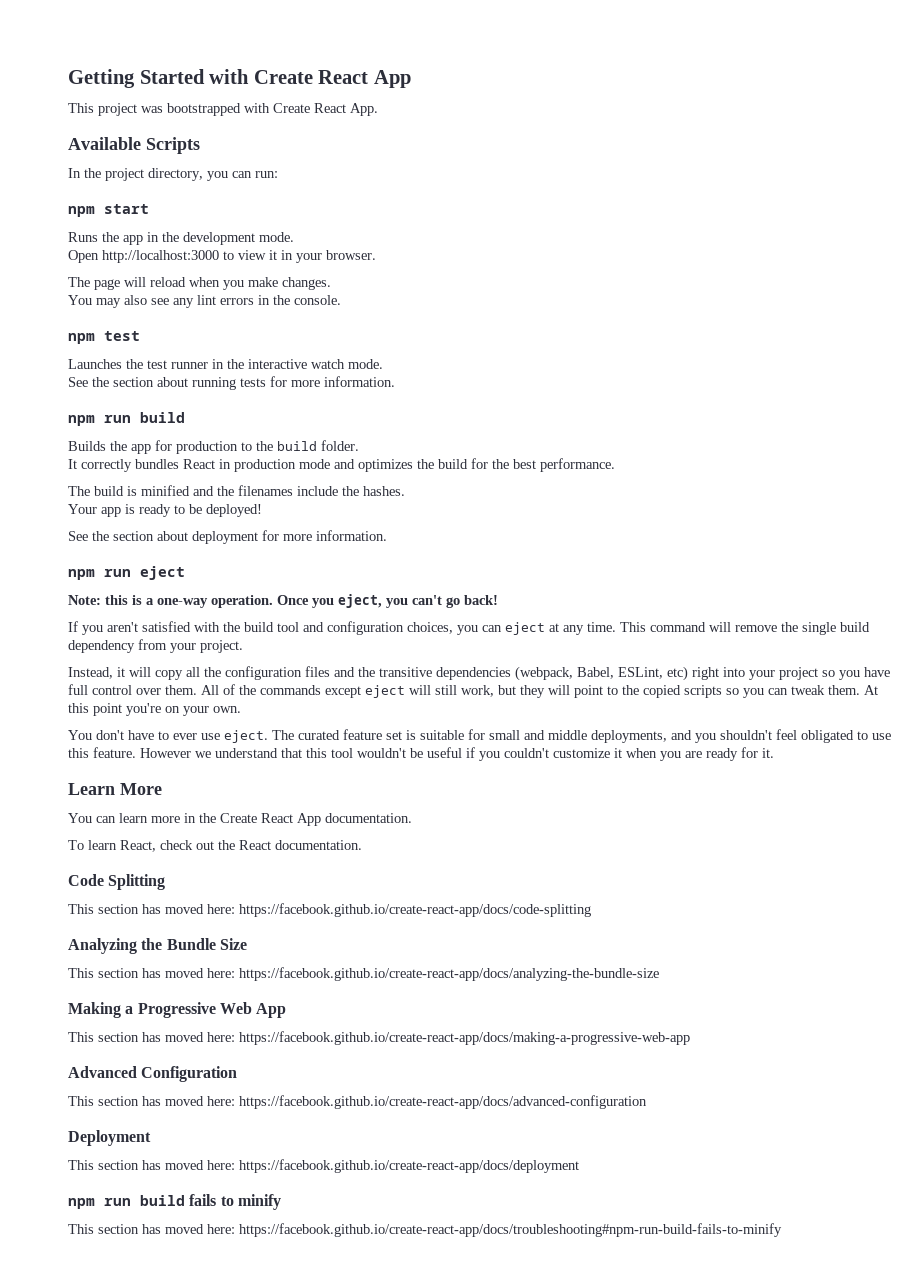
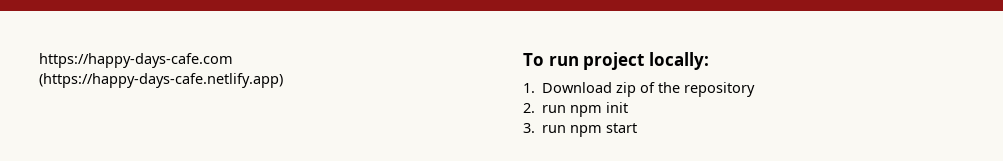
- Getting Started with Create React App
- This project was bootstrapped with Create React App.
- Available Scripts
- In the project directory, you can run:
- npm start
- Runs the app in the development mode.
- Open http://localhost:3000 to view it in your browser.
- The page will reload when you make changes.
- You may also see any lint errors in the console.
- npm test
- Launches the test runner in the interactive watch mode.
- See the section about running tests for more information.
- npm run build
- Builds the app for production to the build folder.
- It correctly bundles React in production mode and optimizes the build for the best performance.
- The build is minified and the filenames include the hashes.
- Your app is ready to be deployed!
- See the section about deployment for more information.
- npm run eject
- Note: this is a one-way operation. Once you eject, you can't go back!
- If you aren't satisfied with the build tool and configuration choices, you can eject at any time. This command will remove the single build dependency from your project.
- Instead, it will copy all the configuration files and the transitive dependencies (webpack, Babel, ESLint, etc) right into your project so you have full control over them. All of the commands except eject will still work, but they will point to the copied scripts so you can tweak them. At this point you're on your own.
- You don't have to ever use eject. The curated feature set is suitable for small and middle deployments, and you shouldn't feel obligated to use this feature. However we understand that this tool wouldn't be useful if you couldn't customize it when you are ready for it.
- Learn More
- You can learn more in the Create React App documentation.
- To learn React, check out the React documentation.
- Code Splitting
- This section has moved here: https://facebook.github.io/create-react-app/docs/code-splitting
- Analyzing the Bundle Size
- This section has moved here: https://facebook.github.io/create-react-app/docs/analyzing-the-bundle-size
- Making a Progressive Web App
- This section has moved here: https://facebook.github.io/create-react-app/docs/making-a-progressive-web-app
- Advanced Configuration
- This section has moved here: https://facebook.github.io/create-react-app/docs/advanced-configuration
- Deployment
- This section has moved here: https://facebook.github.io/create-react-app/docs/deployment
- npm run build fails to minify
- This section has moved here: https://facebook.github.io/create-react-app/docs/troubleshooting#npm-run-build-fails-to-minify
+ https://happy-days-cafe.com (https://happy-days-cafe.netlify.app)
+ To run project locally:
+ 1. Download zip of the repository
+ 2. run npm init
+ 3. run npm start

